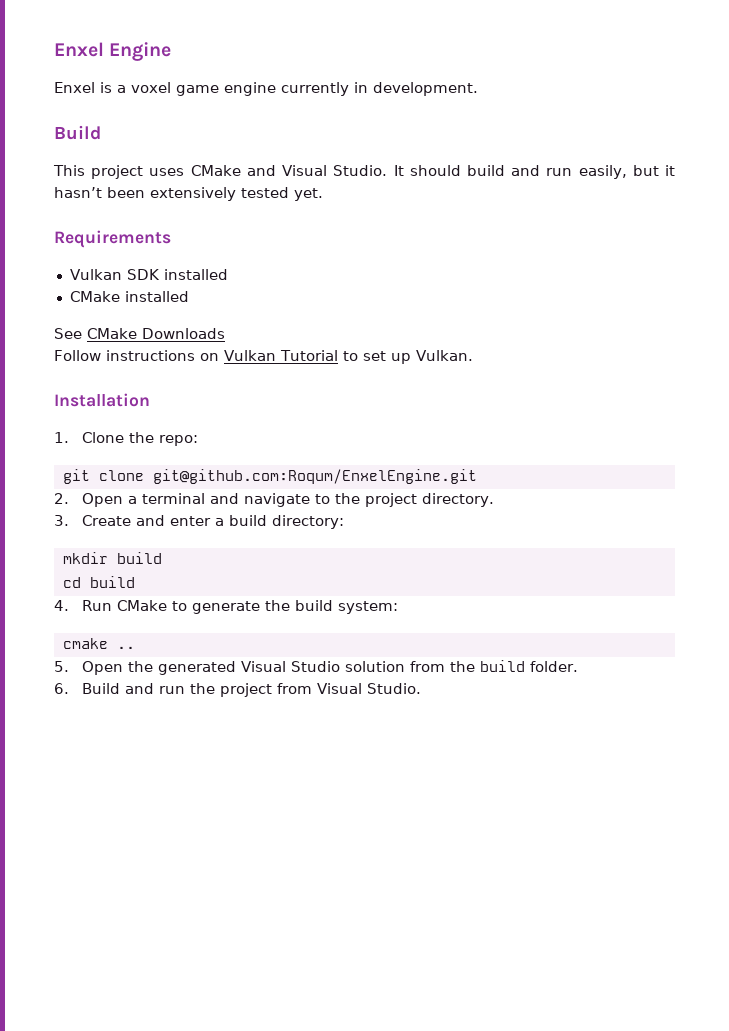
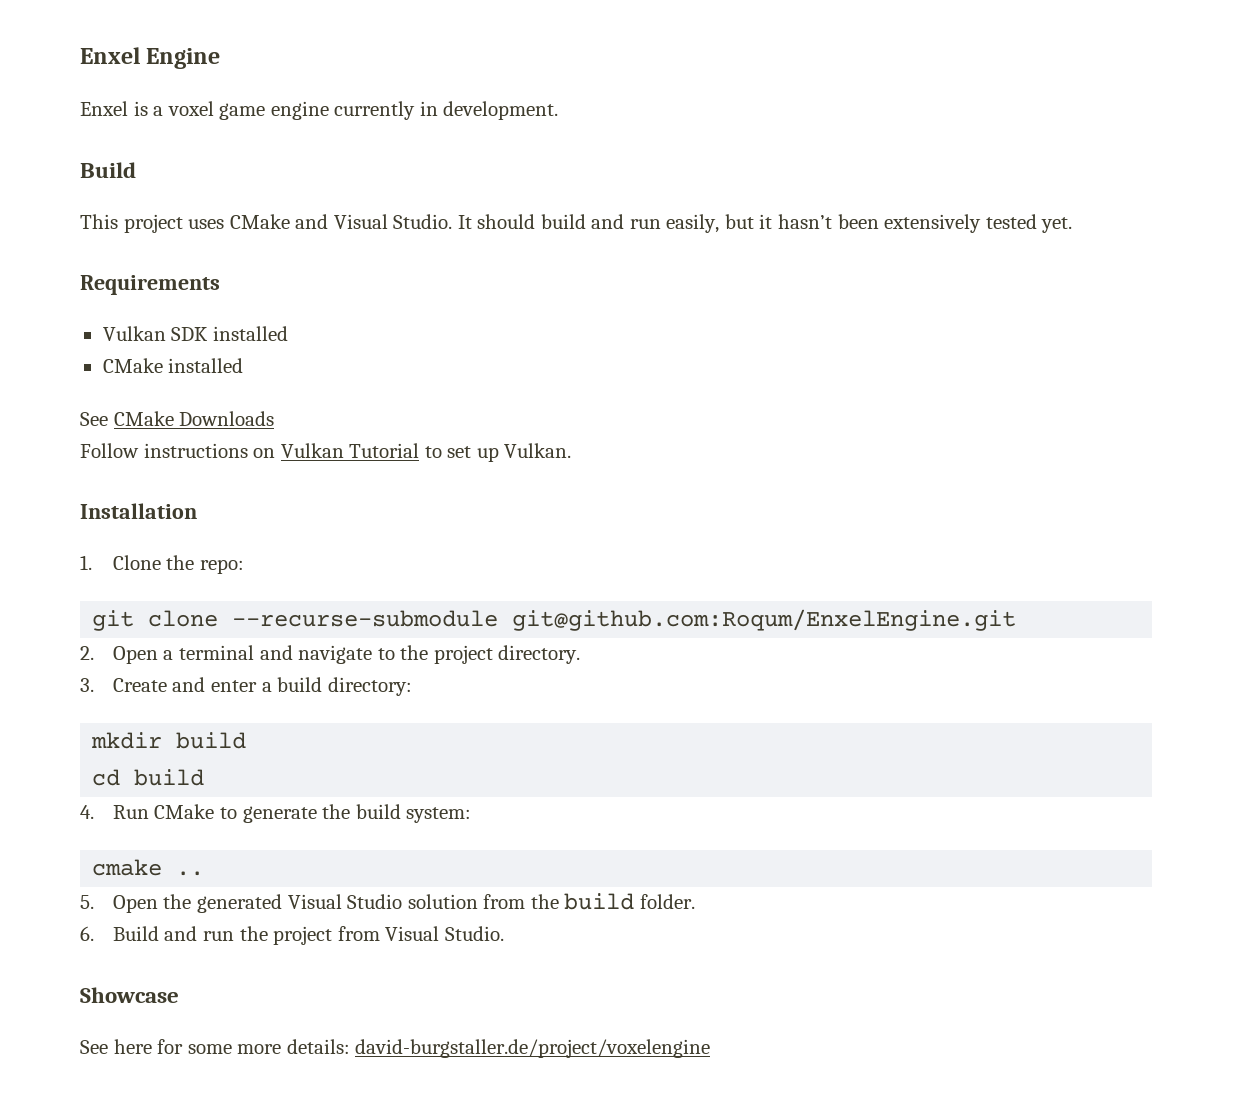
- git clone git@github.com:Roqum/EnxelEngine.git
+ git clone --recurse-submodule git@github.com:Roqum/EnxelEngine.git
+ Showcase
+ See here for some more details: david-burgstaller.de/project/voxelengine

